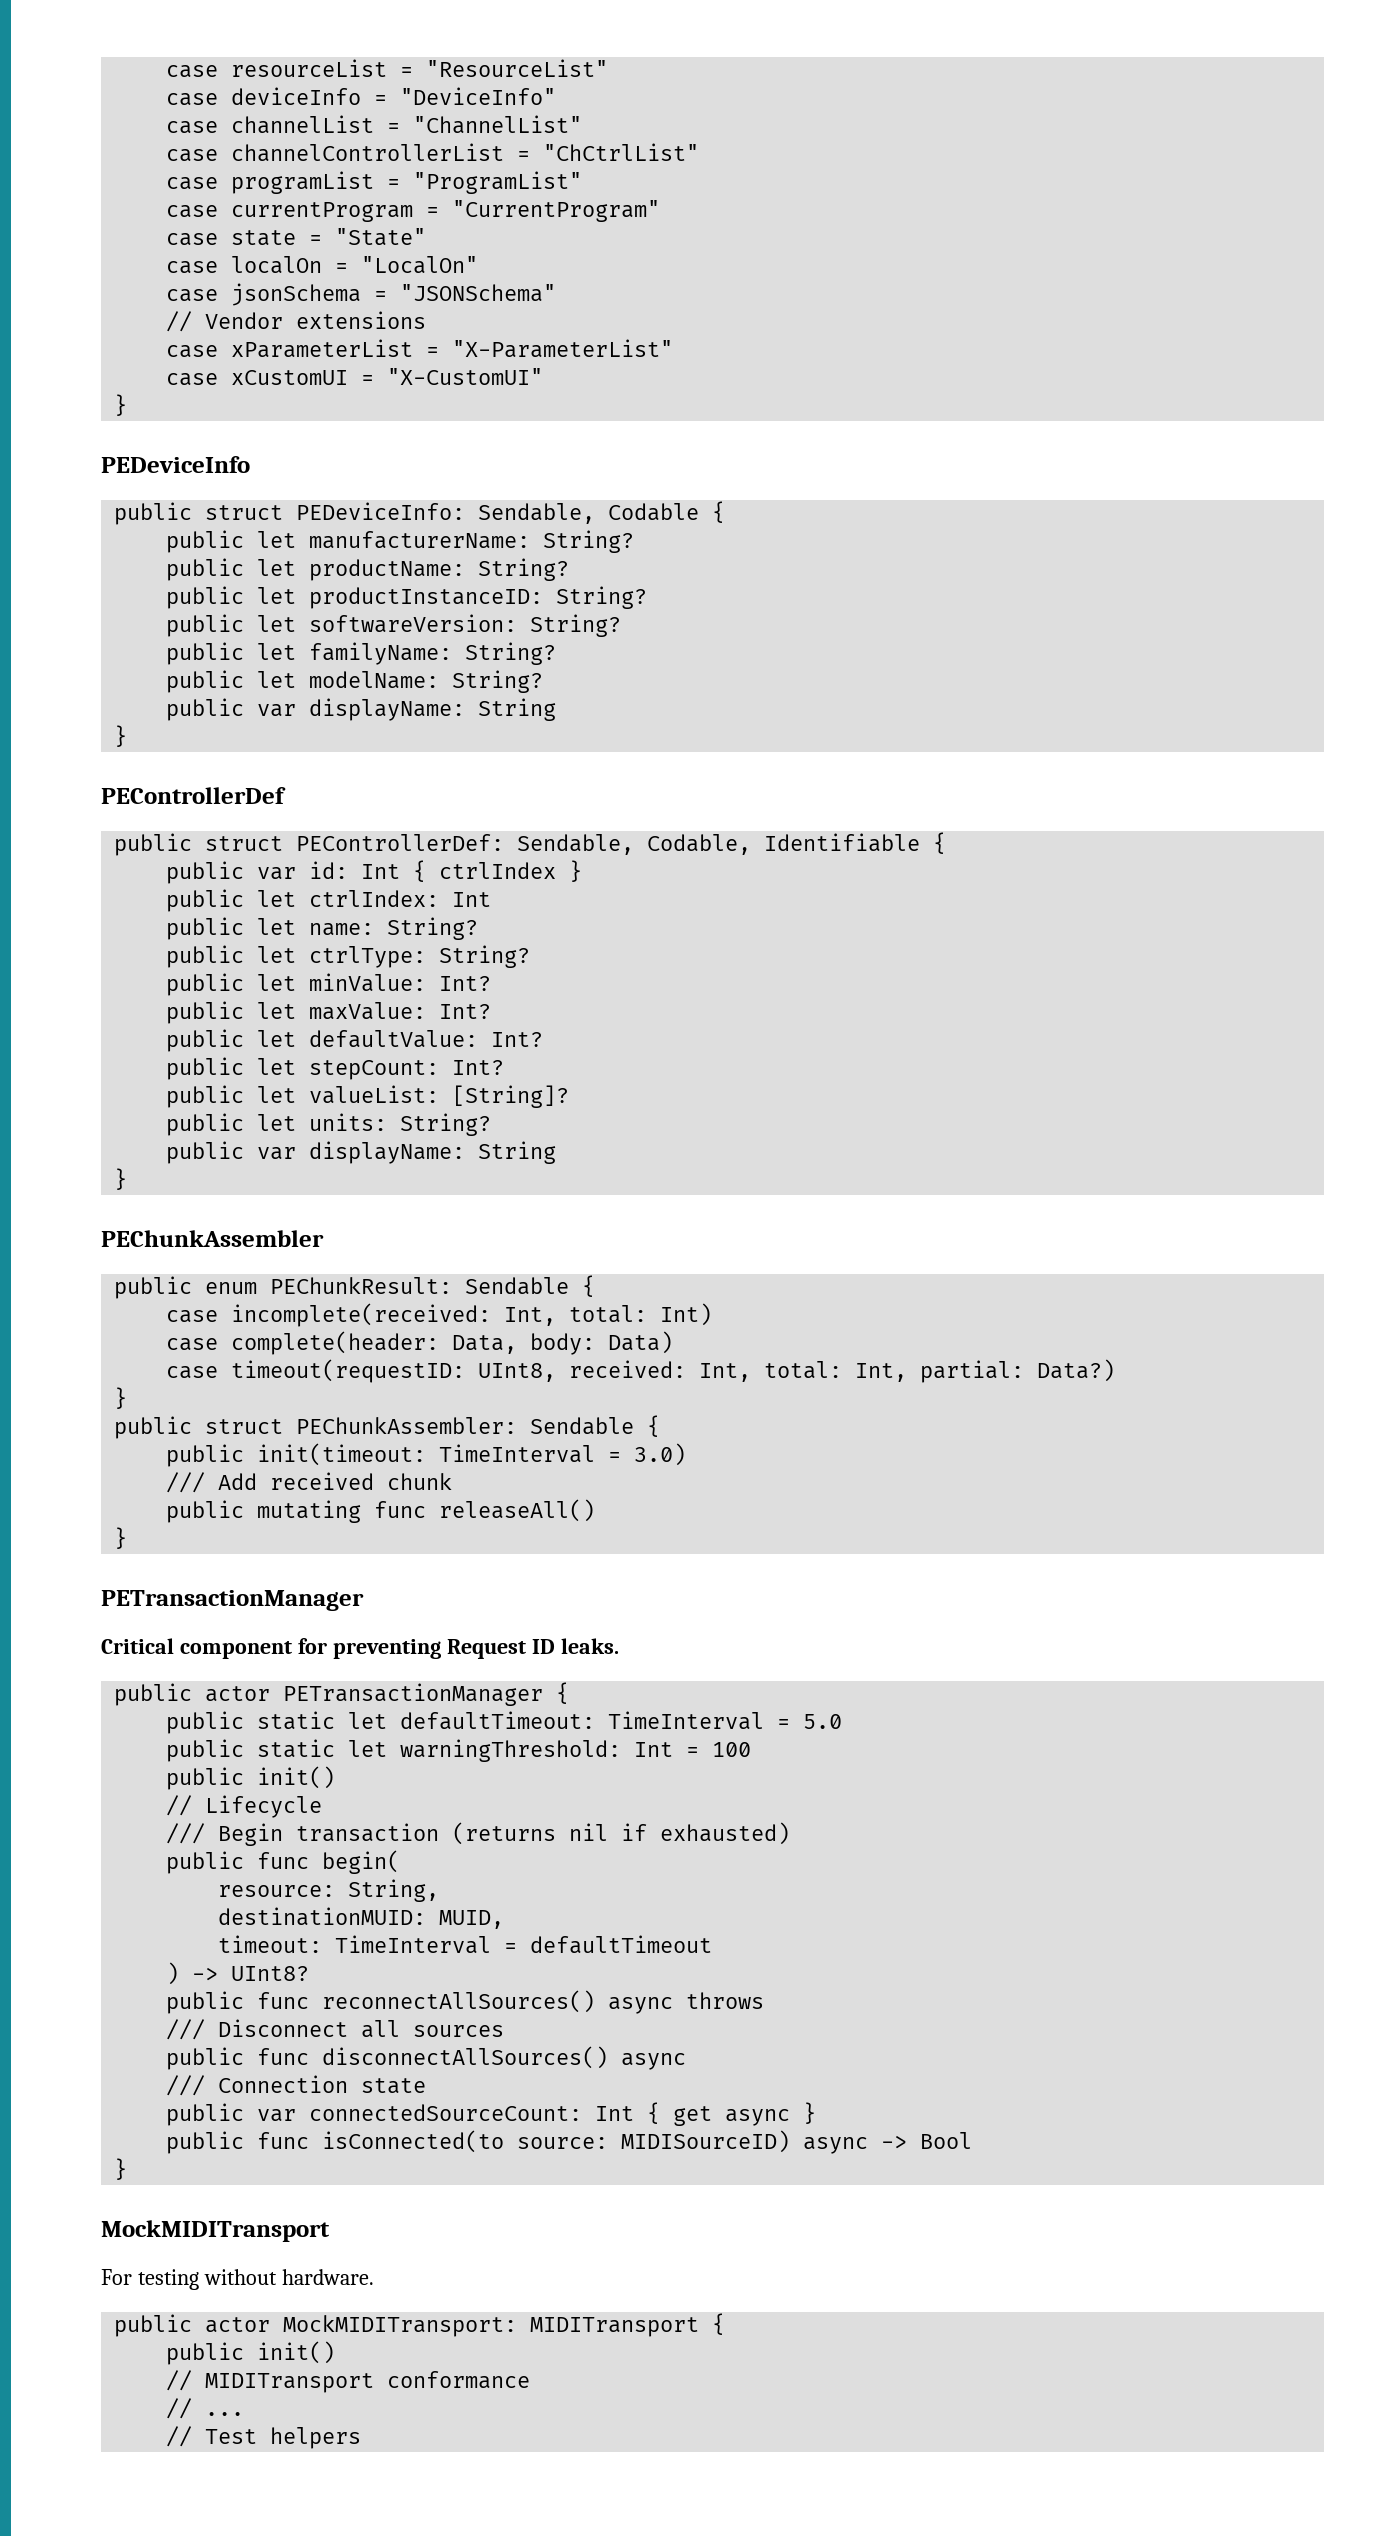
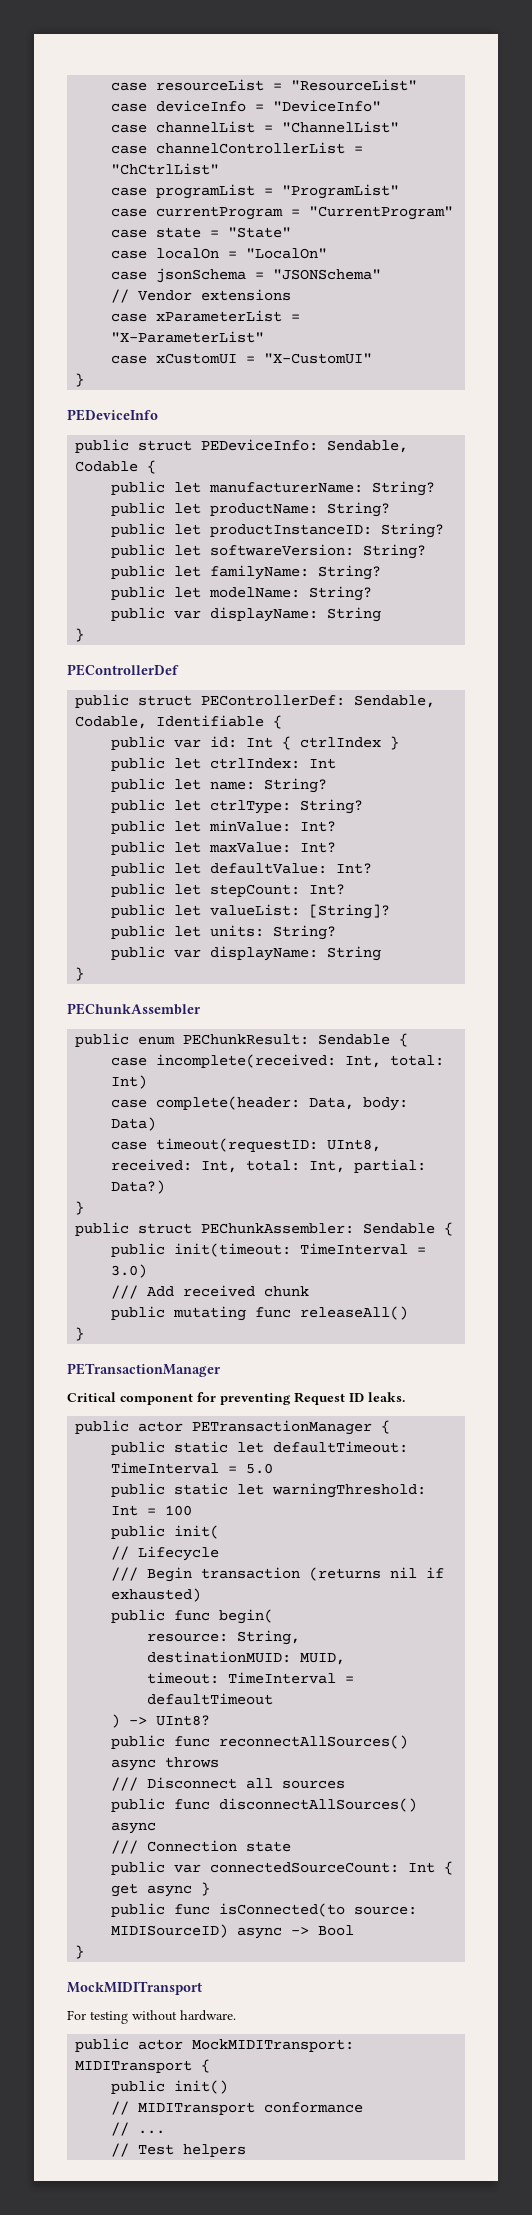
  public static let warningThreshold: Int = 100
- public init()
+ public init(

